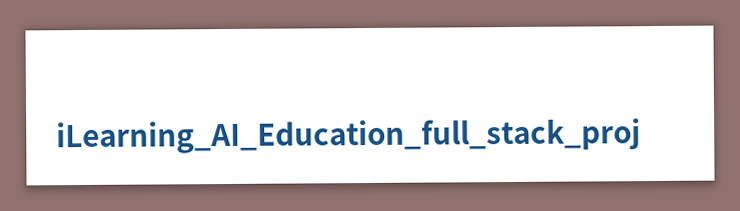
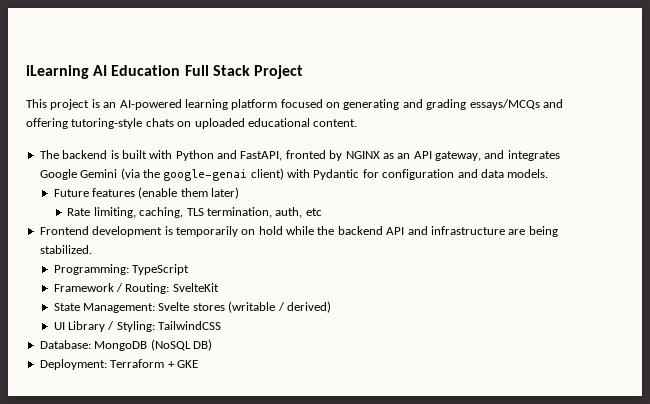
- iLearning_AI_Education_full_stack_proj
+ iLearning AI Education Full Stack Project
+ This project is an AI-powered learning platform focused on generating and grading essays/MCQs and offering tutoring-style chats on uploaded educational content.
+ The backend is built with Python and FastAPI, fronted by NGINX as an API gateway, and integrates Google Gemini (via the google-genai client) with Pydantic for configuration and data models.
+ Future features (enable them later)
+ Rate limiting, caching, TLS termination, auth, etc
+ Frontend development is temporarily on hold while the backend API and infrastructure are being stabilized.
+ Programming: TypeScript
+ Framework / Routing: SvelteKit
+ State Management: Svelte stores (writable / derived)
+ UI Library / Styling: TailwindCSS
+ Database: MongoDB (NoSQL DB)
+ Deployment: Terraform + GKE

